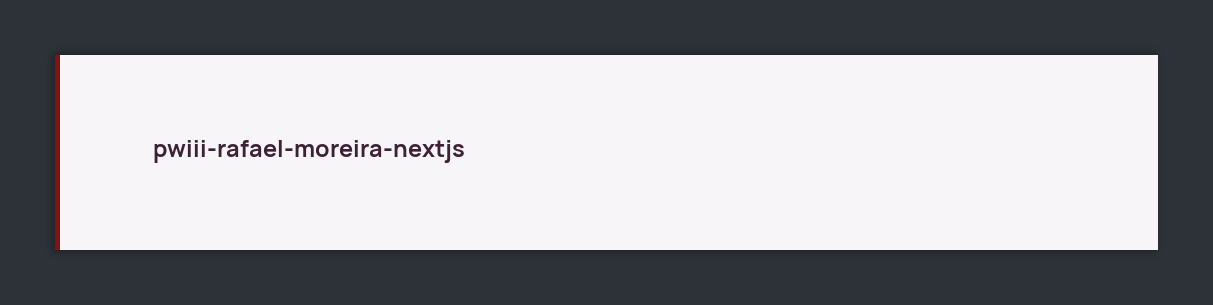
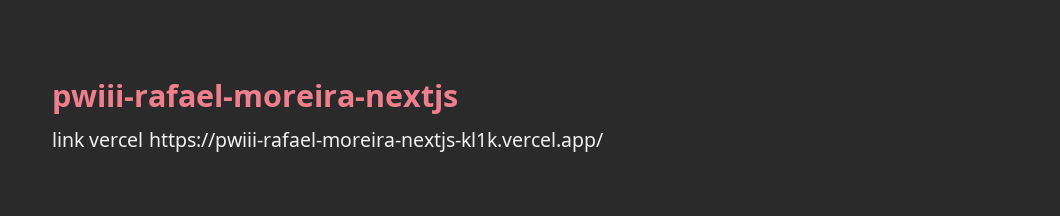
+ link vercel https://pwiii-rafael-moreira-nextjs-kl1k.vercel.app/

